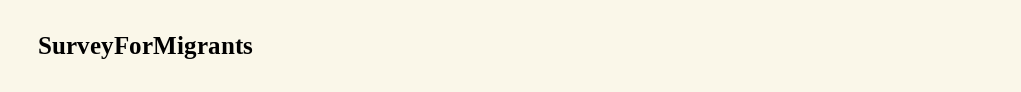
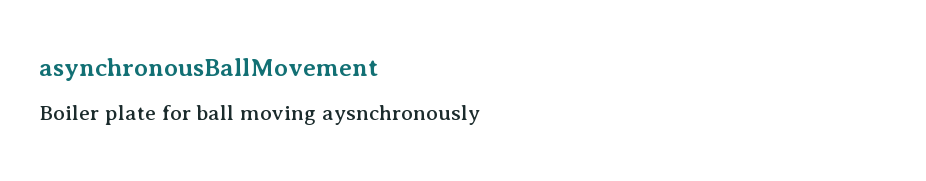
- SurveyForMigrants
+ asynchronousBallMovement
+ Boiler plate for ball moving aysnchronously

